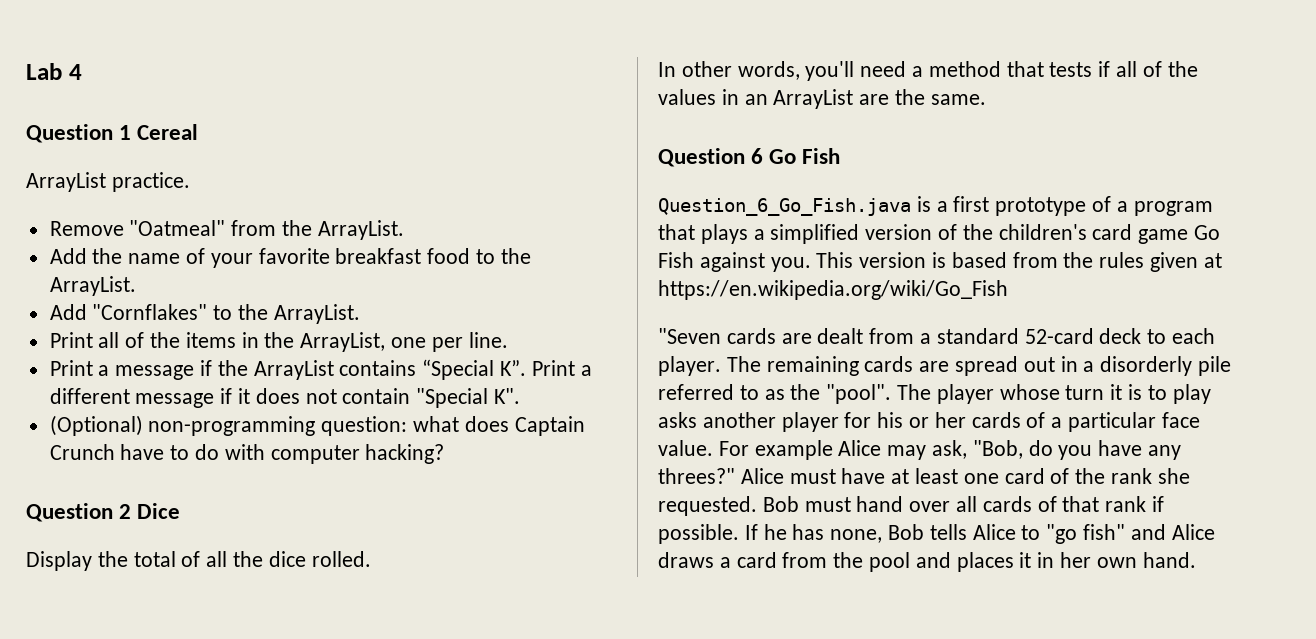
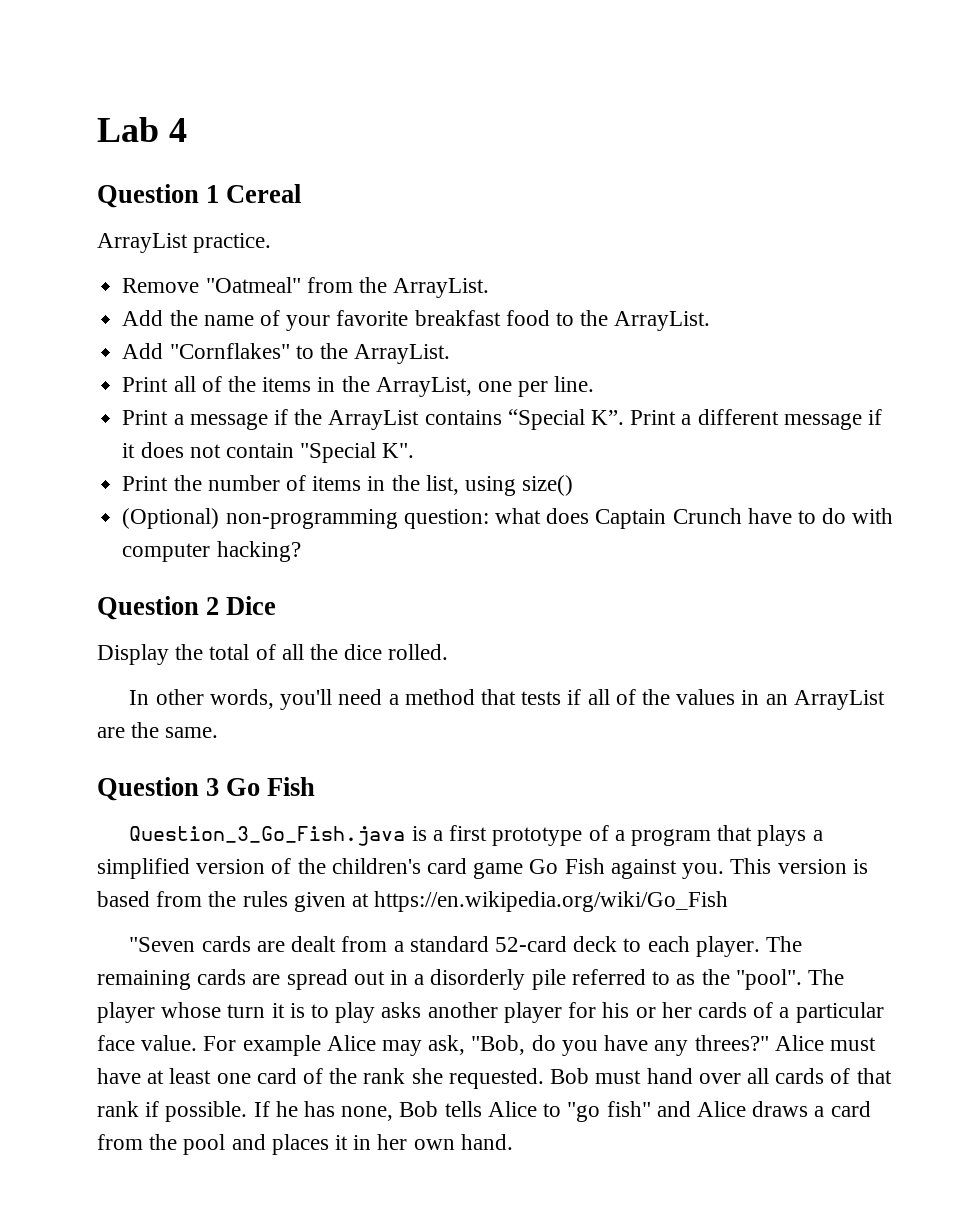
+ Print the number of items in the list, using size()
- Question 6 Go Fish
+ Question 3 Go Fish
- Question_6_Go_Fish.java is a first prototype of a program that plays a simplified version of the children's card game Go Fish against you.
+ Question_3_Go_Fish.java is a first prototype of a program that plays a simplified version of the children's card game Go Fish against you.

